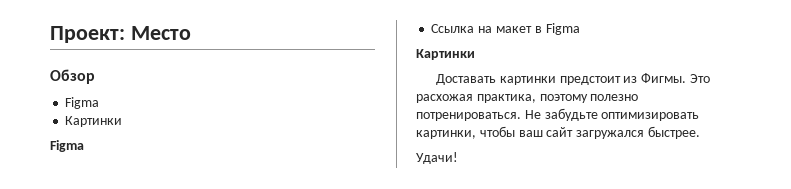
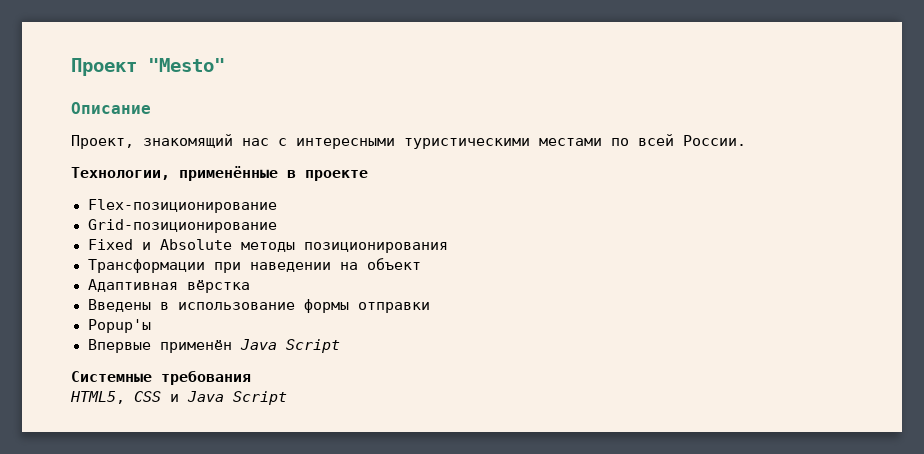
- Проект: Место
- Обзор
- Figma
- Картинки
- Figma
- Ссылка на макет в Figma
- Картинки
- Доставать картинки предстоит из Фигмы. Это расхожая практика, поэтому полезно потренироваться. Не забудьте оптимизировать картинки, чтобы ваш сайт загружался быстрее.
- Удачи!
+ Проект "Mesto"
+ Описание
+ Проект, знакомящий нас с интересными туристическими местами по всей России.
+ Технологии, применённые в проекте
+ Flex-позиционирование
+ Grid-позиционирование
+ Fixed и Absolute методы позиционирования
+ Трансформации при наведении на объект
+ Адаптивная вёрстка
+ Введены в использование формы отправки
+ Popup'ы
+ Впервые применён Java Script
+ Системные требования
+ HTML5, CSS и Java Script

